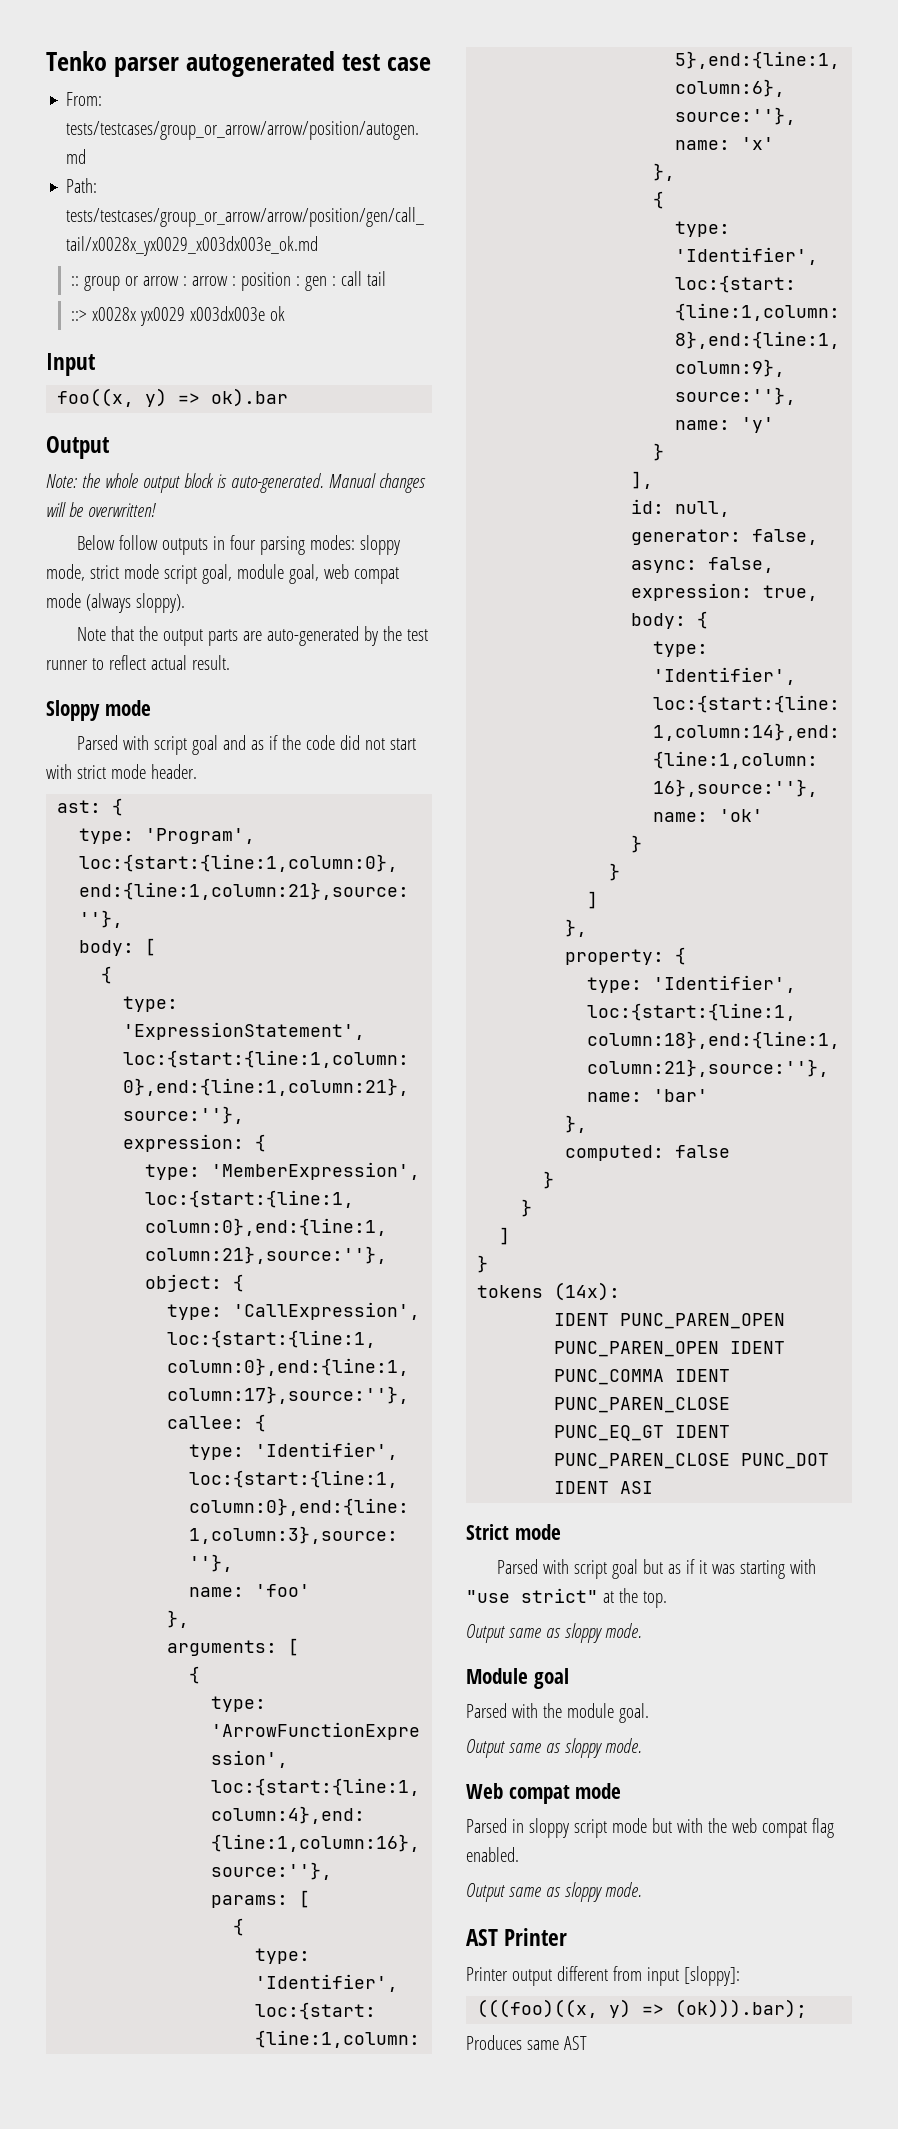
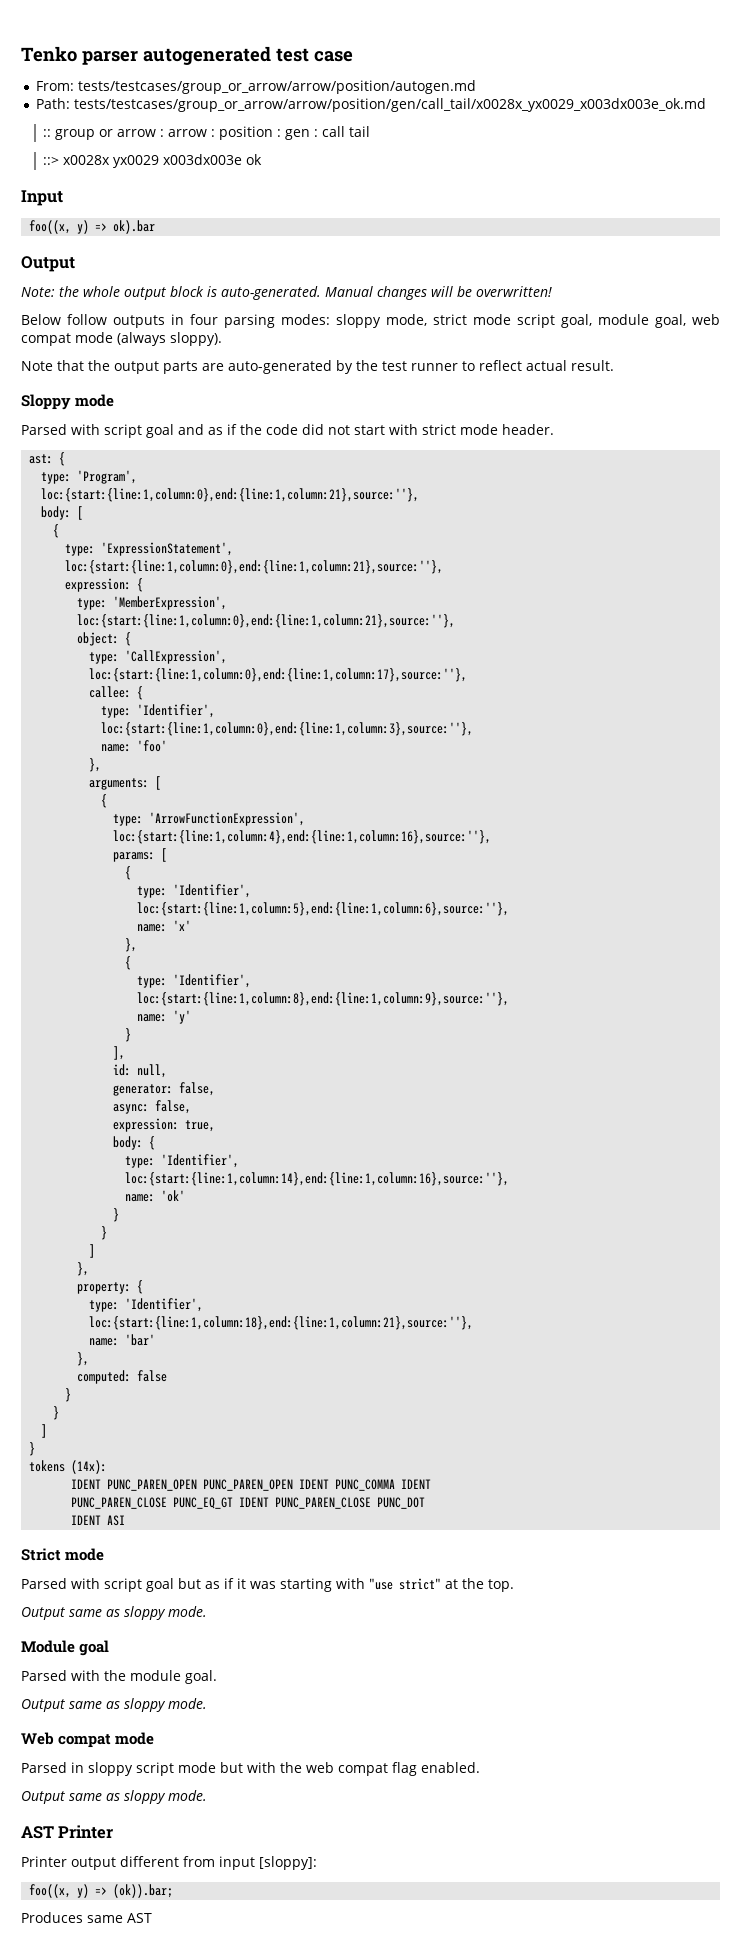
- (((foo)((x, y) => (ok))).bar);
+ foo((x, y) => (ok)).bar;

